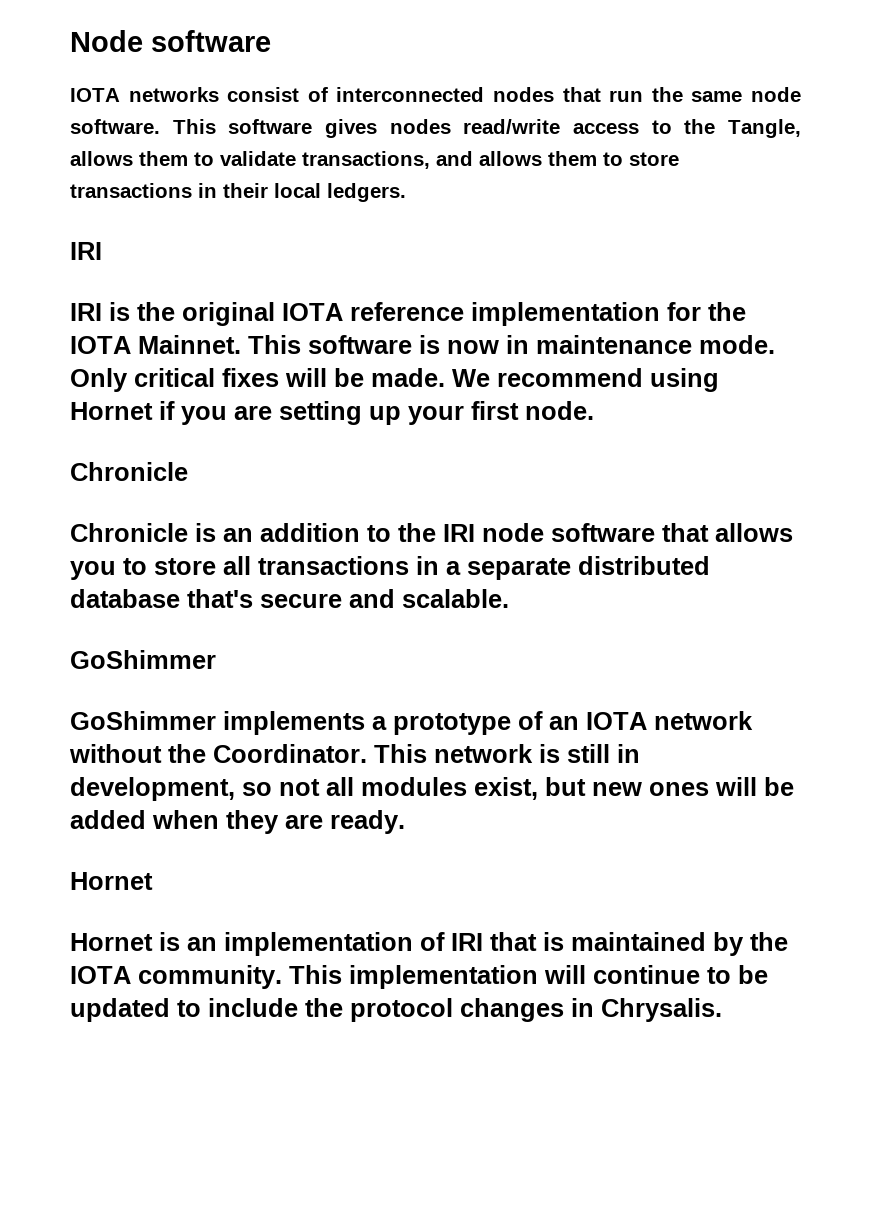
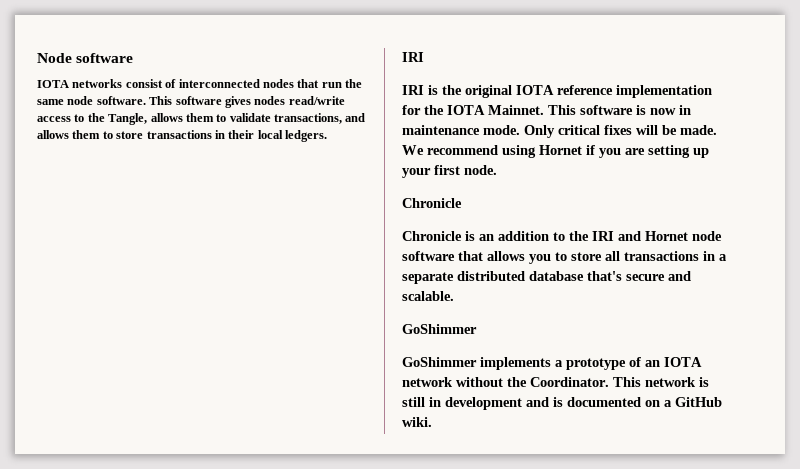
- Chronicle is an addition to the IRI node software that allows you to store all transactions in a separate distributed database that's secure and scalable.
+ Chronicle is an addition to the IRI and Hornet node software that allows you to store all transactions in a separate distributed database that's secure and scalable.
- This network is still in development, so not all modules exist, but new ones will be added when they are ready.
- Hornet
- Hornet is an implementation of IRI that is maintained by the IOTA community. This implementation will continue to be updated to include the protocol changes in Chrysalis.
+ This network is still in development and is documented on a GitHub wiki.

